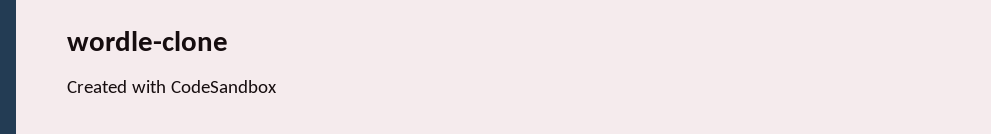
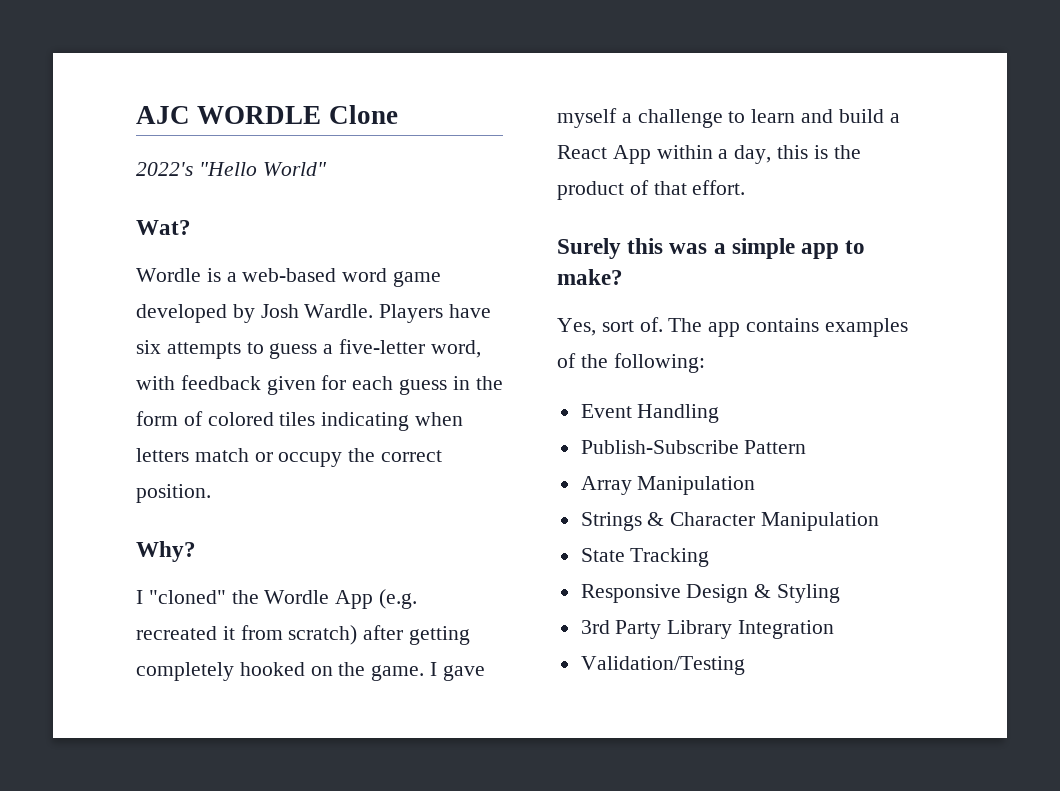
- wordle-clone
- Created with CodeSandbox
+ AJC WORDLE Clone
+ 2022's "Hello World"
+ Wat?
+ Wordle is a web-based word game developed by Josh Wardle. Players have six attempts to guess a five-letter word, with feedback given for each guess in the form of colored tiles indicating when letters match or occupy the correct position.
+ Why?
+ I "cloned" the Wordle App (e.g. recreated it from scratch) after getting completely hooked on the game. I gave myself a challenge to learn and build a React App within a day, this is the product of that effort.
+ Surely this was a simple app to make?
+ Yes, sort of. The app contains examples of the following:
+ Event Handling
+ Publish-Subscribe Pattern
+ Array Manipulation
+ Strings & Character Manipulation
+ State Tracking
+ Responsive Design & Styling
+ 3rd Party Library Integration
+ Validation/Testing

